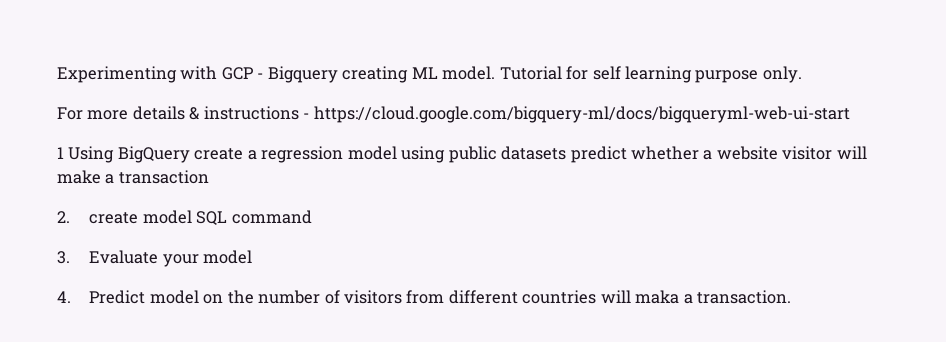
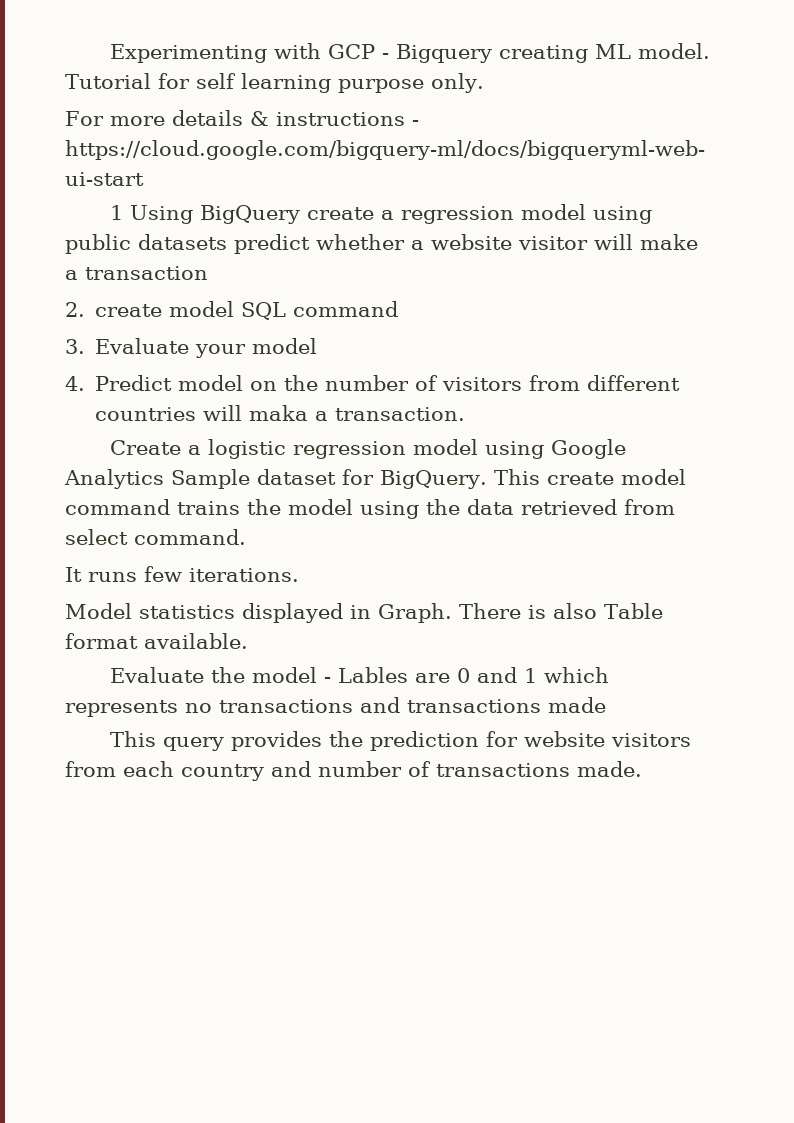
+ Create a logistic regression model using Google Analytics Sample dataset for BigQuery. This create model command trains the model using the data retrieved from select command.
+ It runs few iterations.
+ Model statistics displayed in Graph. There is also Table format available.
+ Evaluate the model - Lables are 0 and 1 which represents no transactions and transactions made
+ This query provides the prediction for website visitors from each country and number of transactions made.

